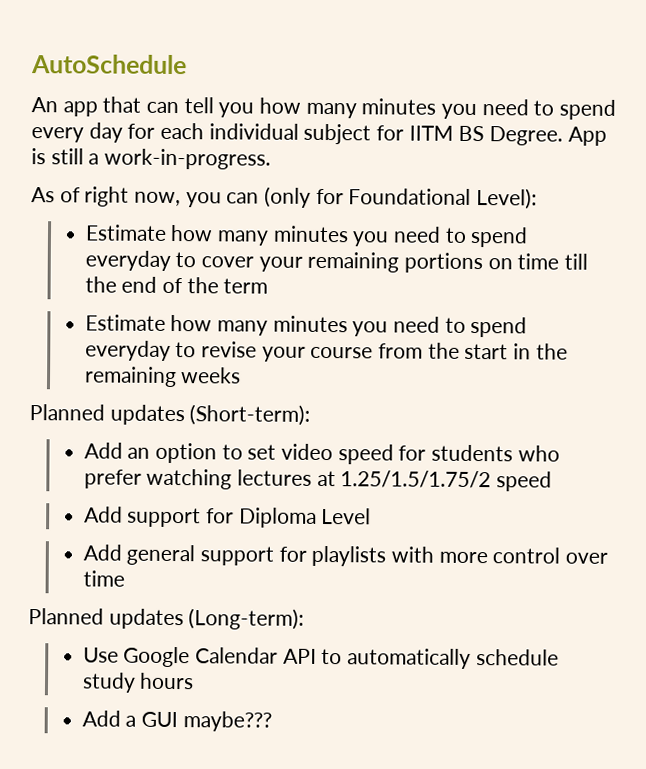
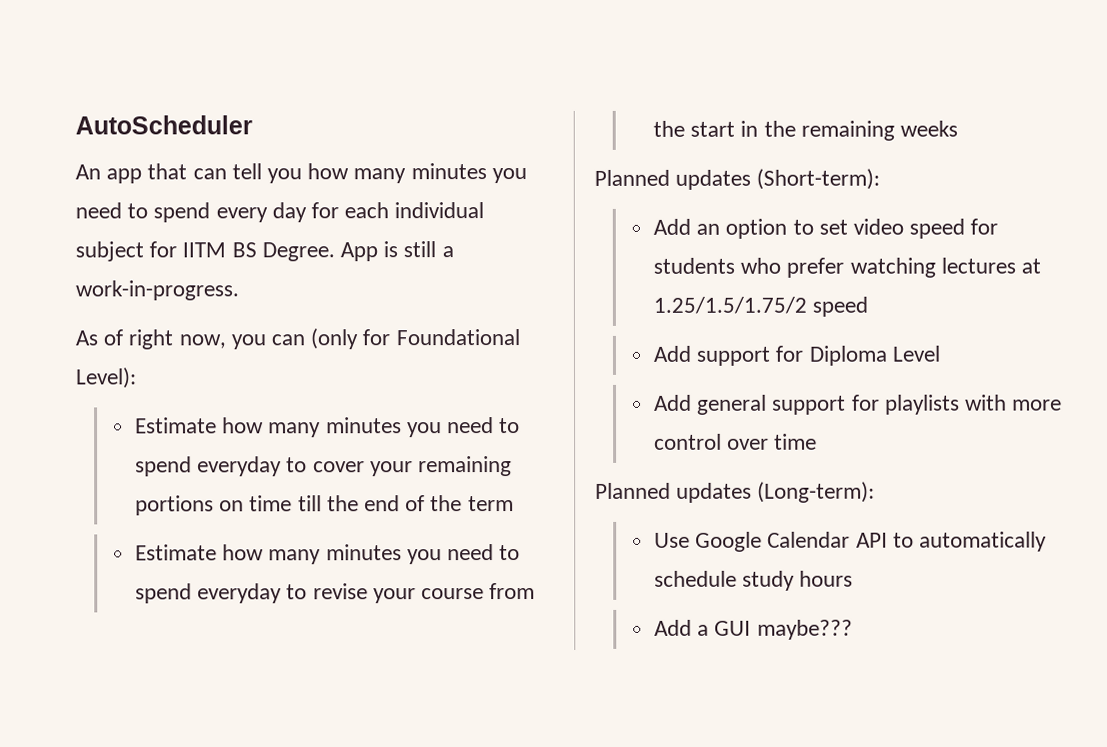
- AutoSchedule
+ AutoScheduler

